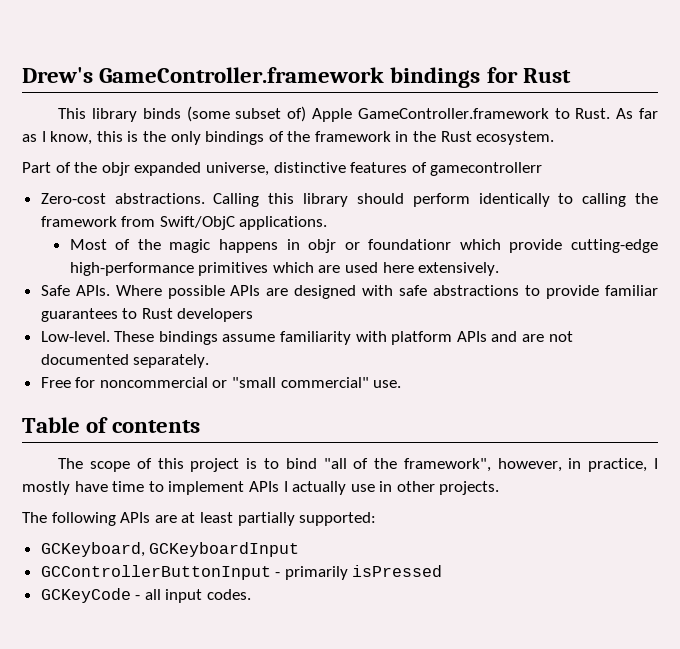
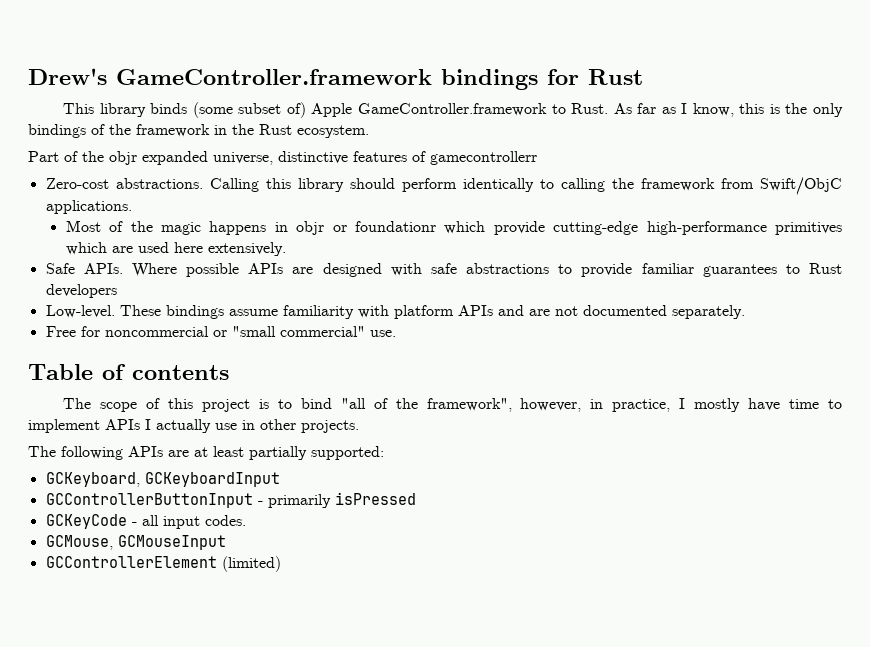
+ GCMouse, GCMouseInput
+ GCControllerElement (limited)

